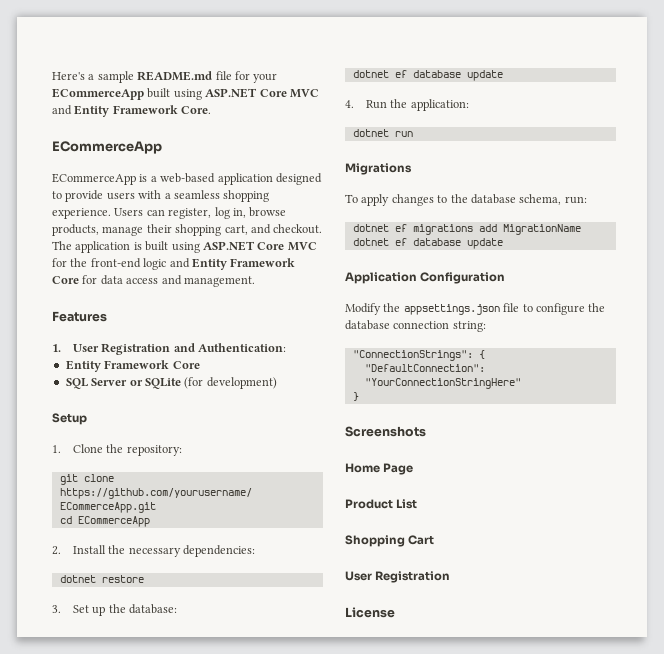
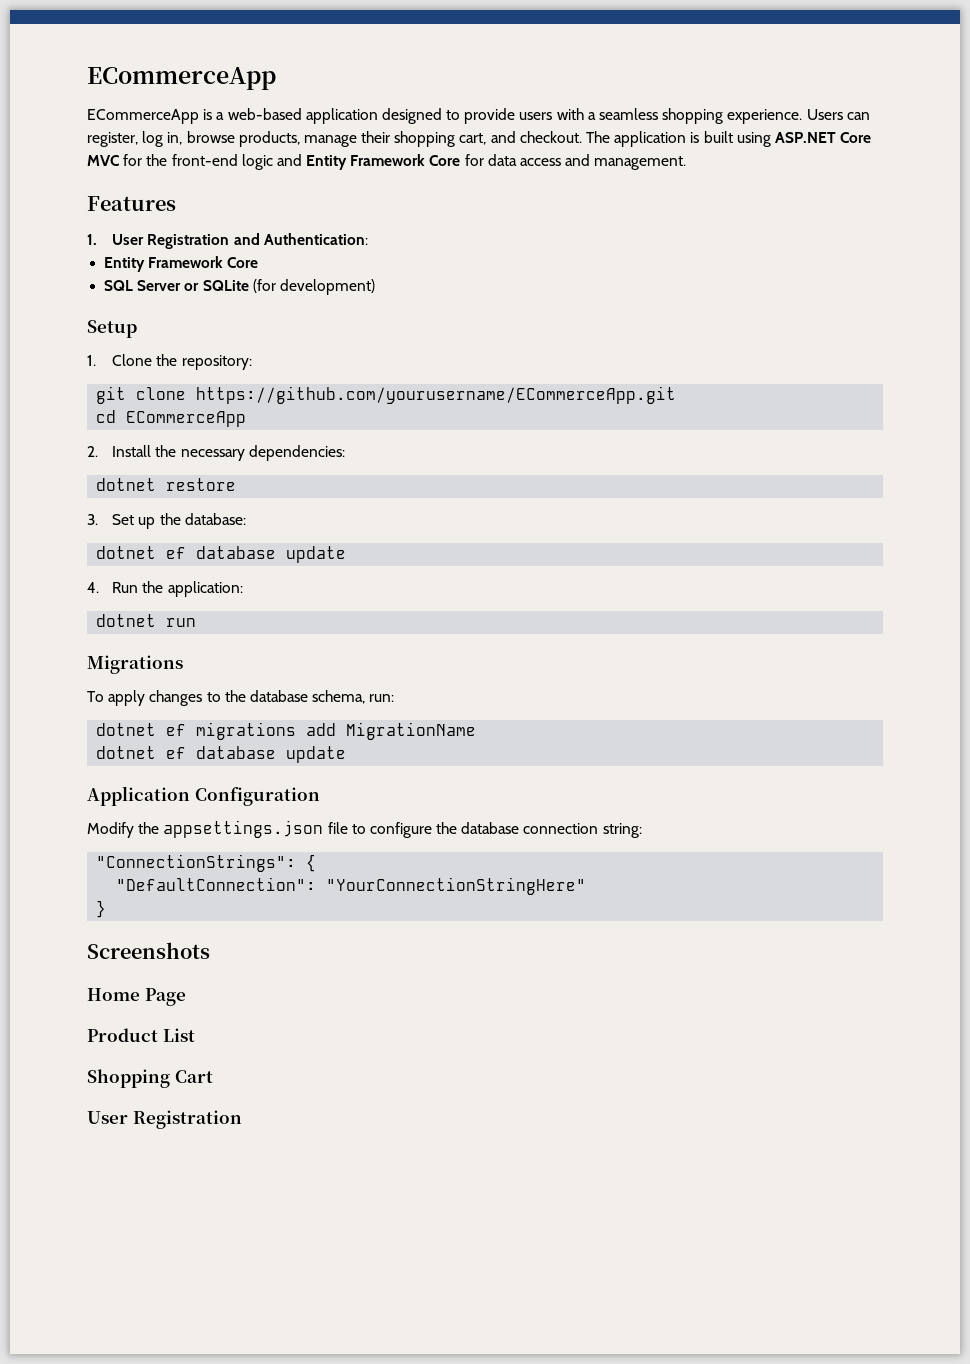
- Here's a sample README.md file for your ECommerceApp built using ASP.NET Core MVC and Entity Framework Core.
- License

